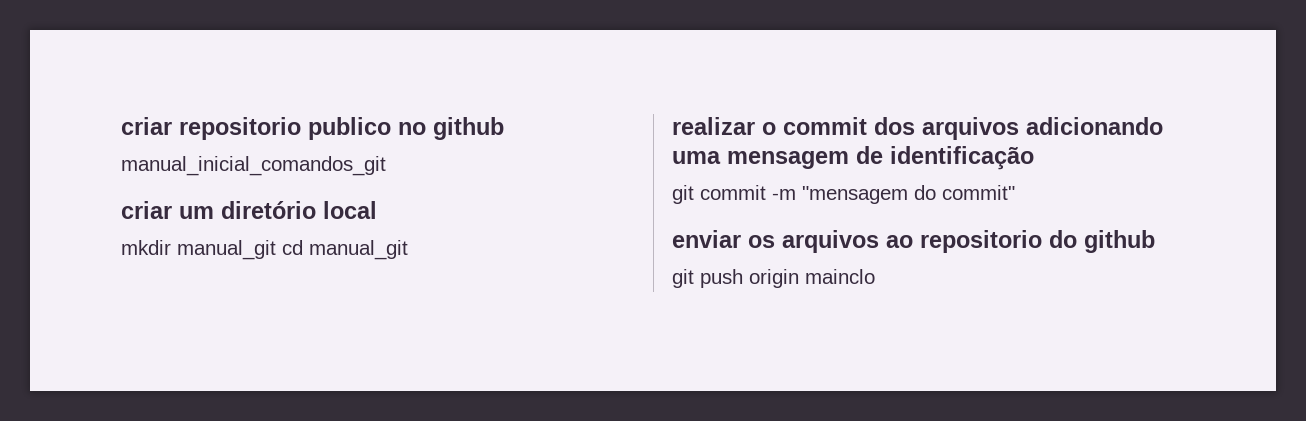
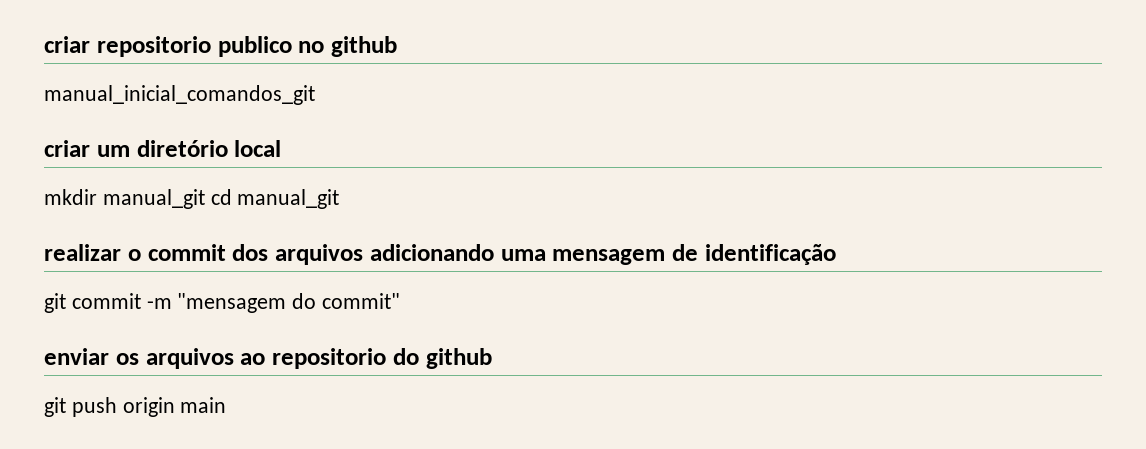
- git push origin mainclo
+ git push origin main

